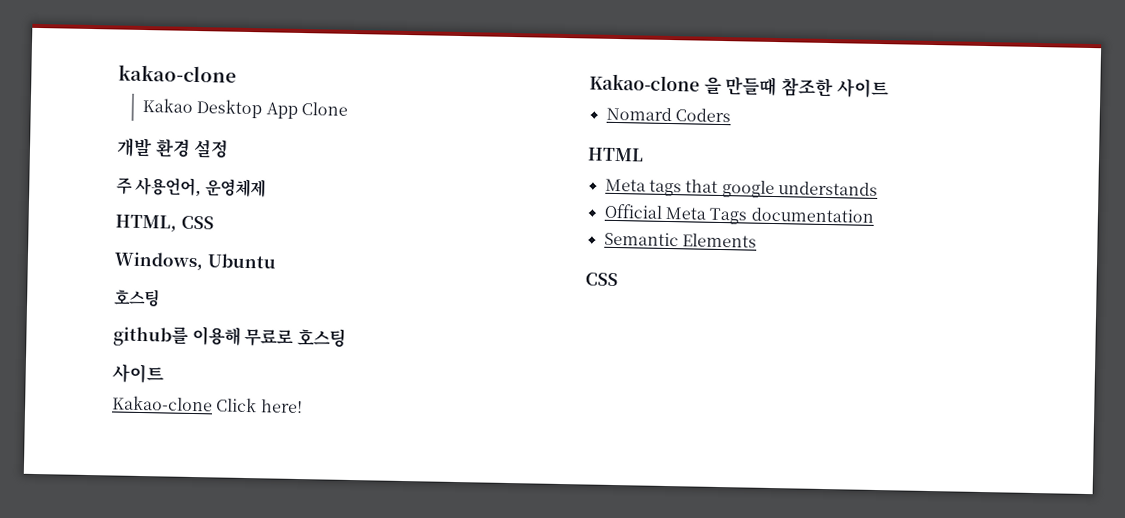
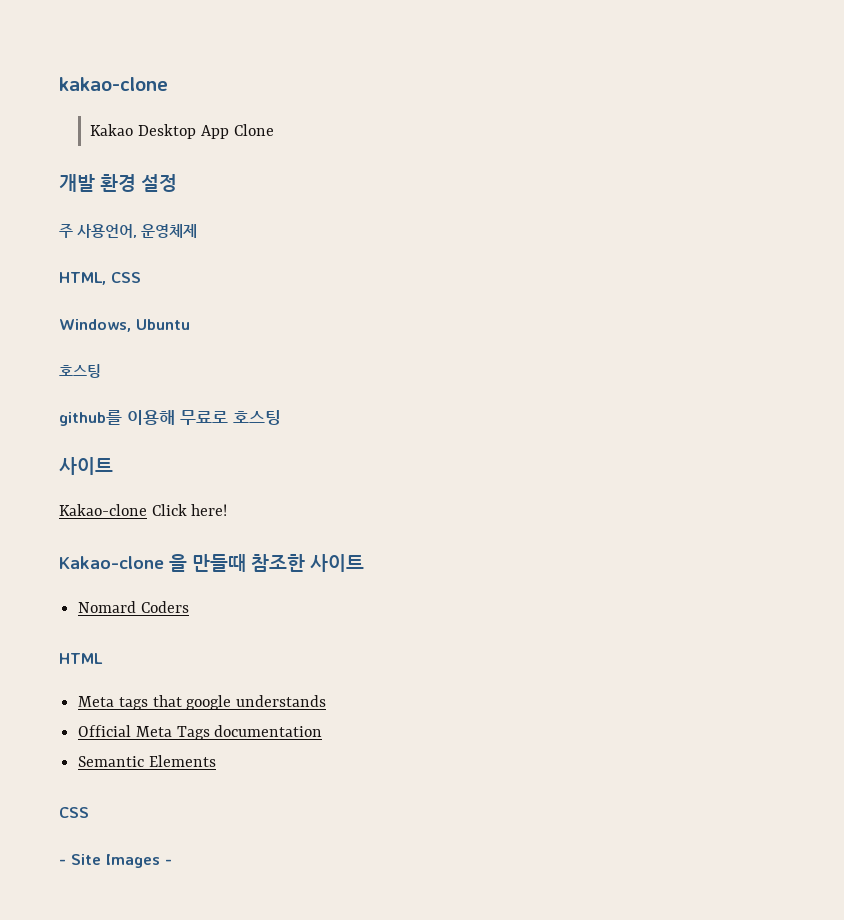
+ - Site Images -

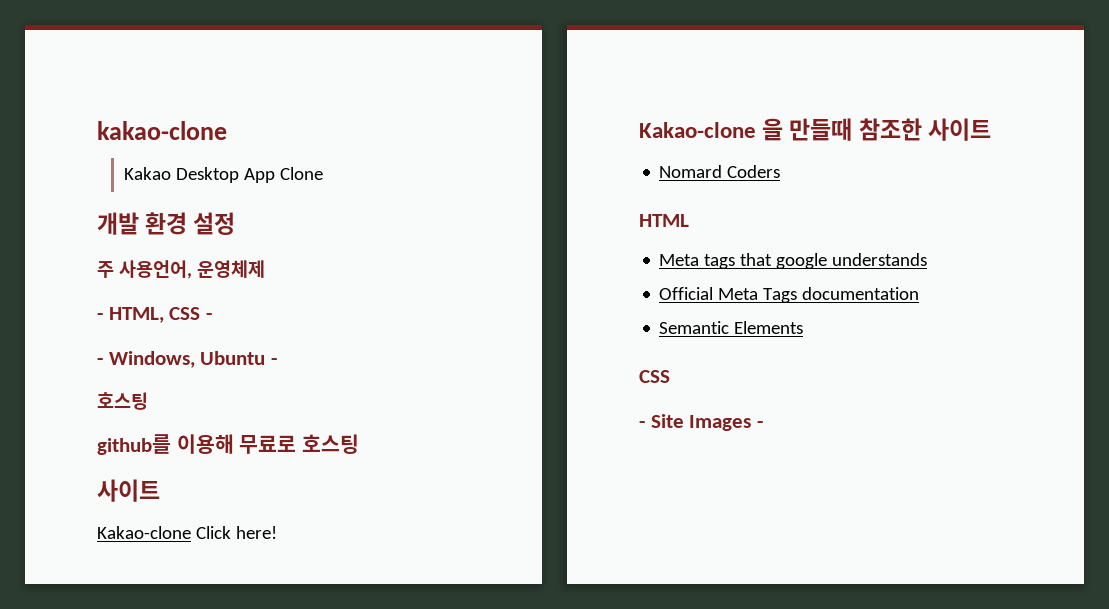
- HTML, CSS
- Windows, Ubuntu
+ - HTML, CSS -
+ - Windows, Ubuntu -

